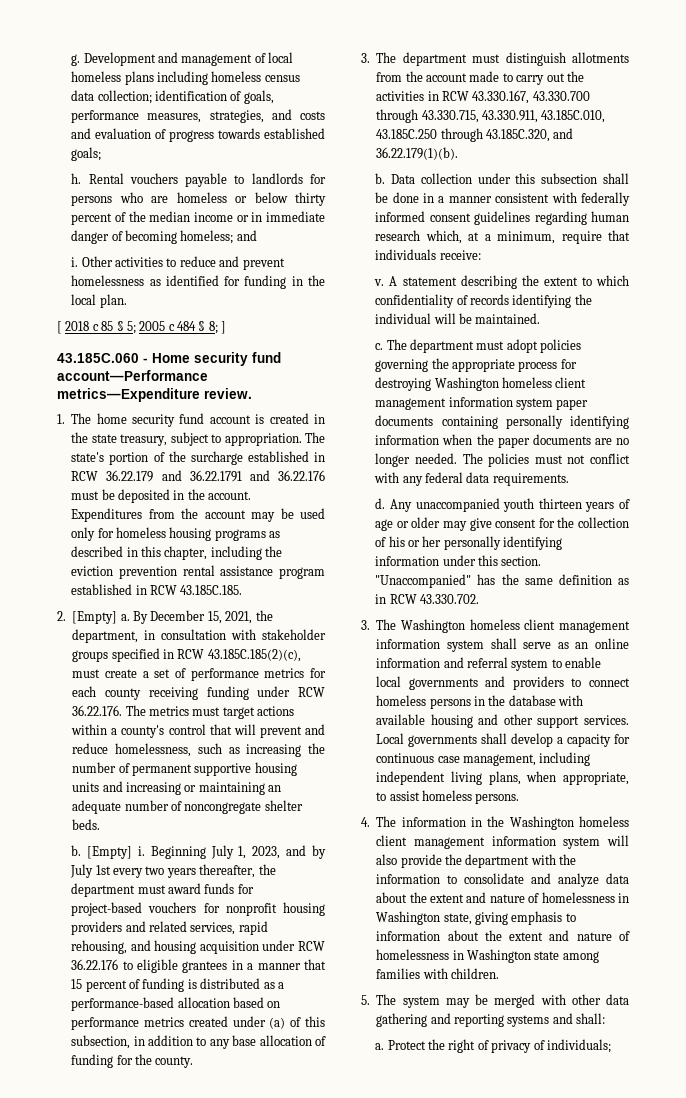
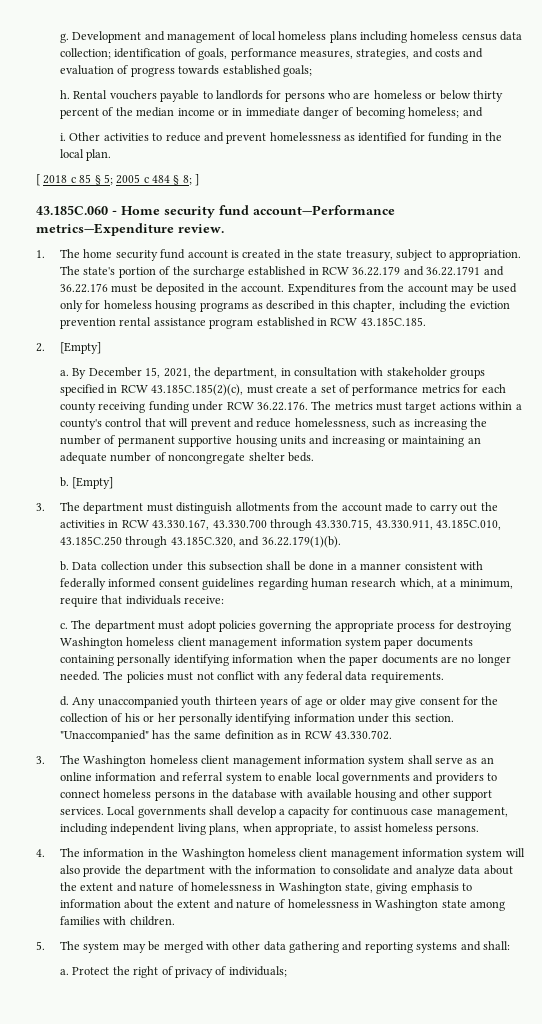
- 2. [Empty] a.
+ 2. [Empty]
+ a.
- b. [Empty] i. Beginning July 1, 2023, and by July 1st every two years thereafter, the department must award funds for project-based vouchers for nonprofit housing providers and related services, rapid rehousing, and housing acquisition under RCW 36.22.176 to eligible grantees in a manner that 15 percent of funding is distributed as a performance-based allocation based on performance metrics created under (a) of this subsection, in addition to any base allocation of funding for the county.
+ b. [Empty]
- v. A statement describing the extent to which confidentiality of records identifying the individual will be maintained.

